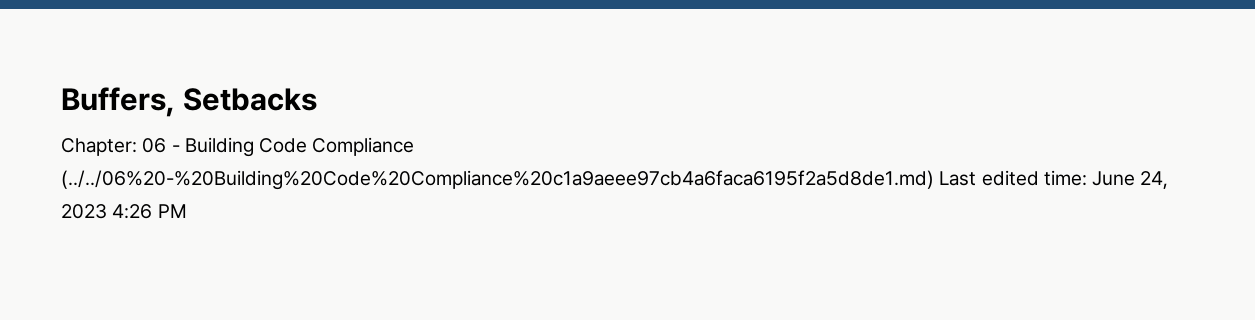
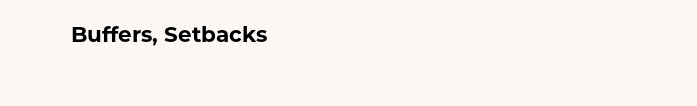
- Chapter: 06 - Building Code Compliance (../../06%20-%20Building%20Code%20Compliance%20c1a9aeee97cb4a6faca6195f2a5d8de1.md) Last edited time: June 24, 2023 4:26 PM

